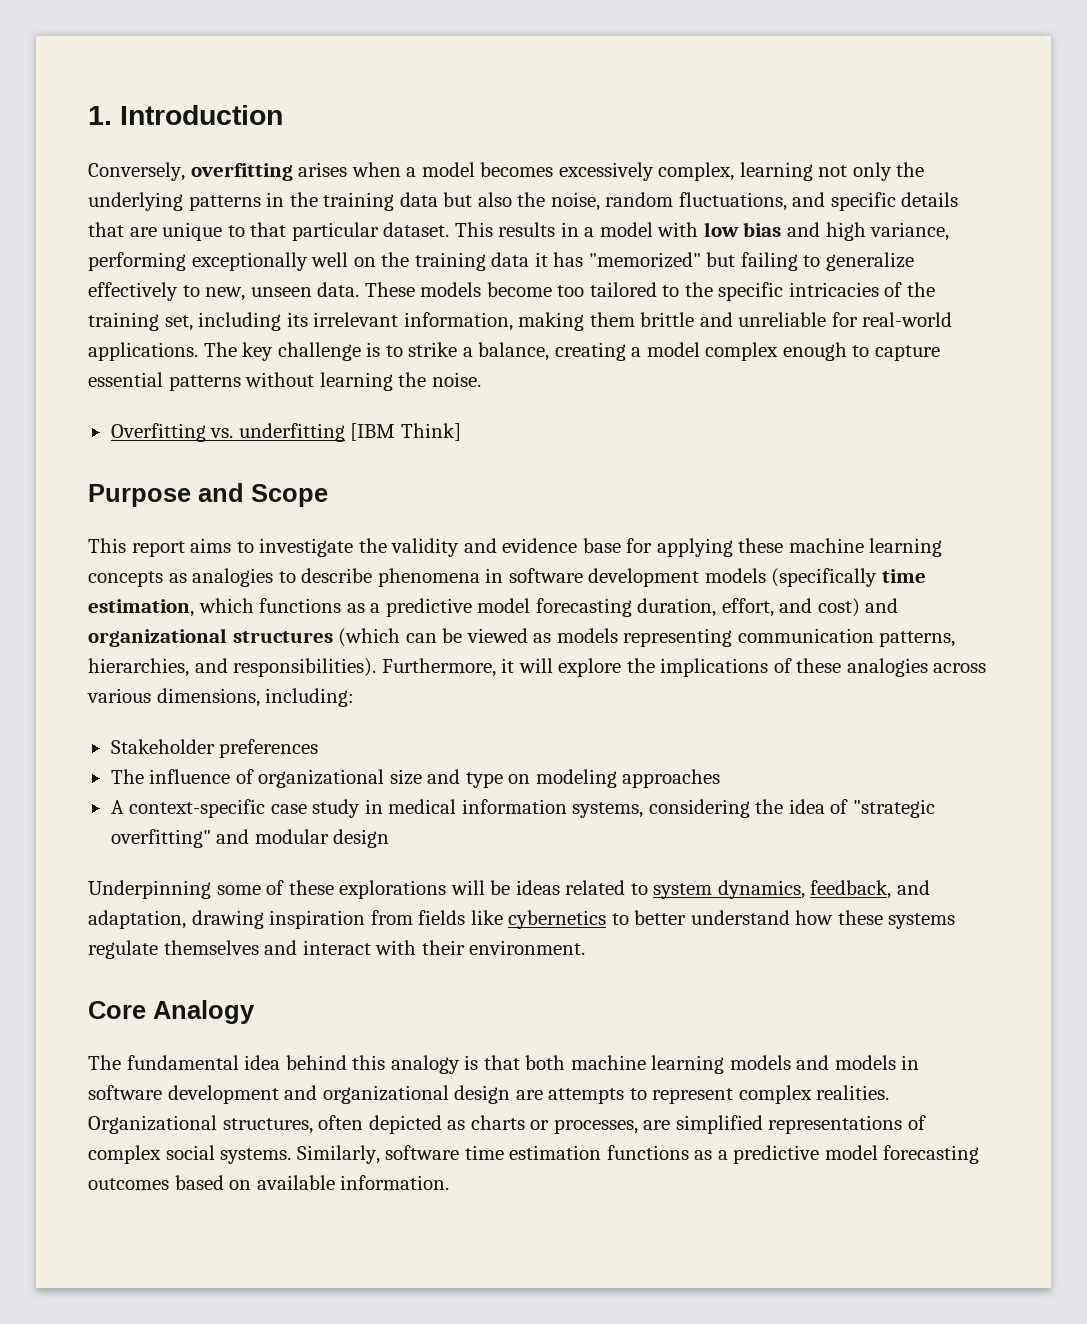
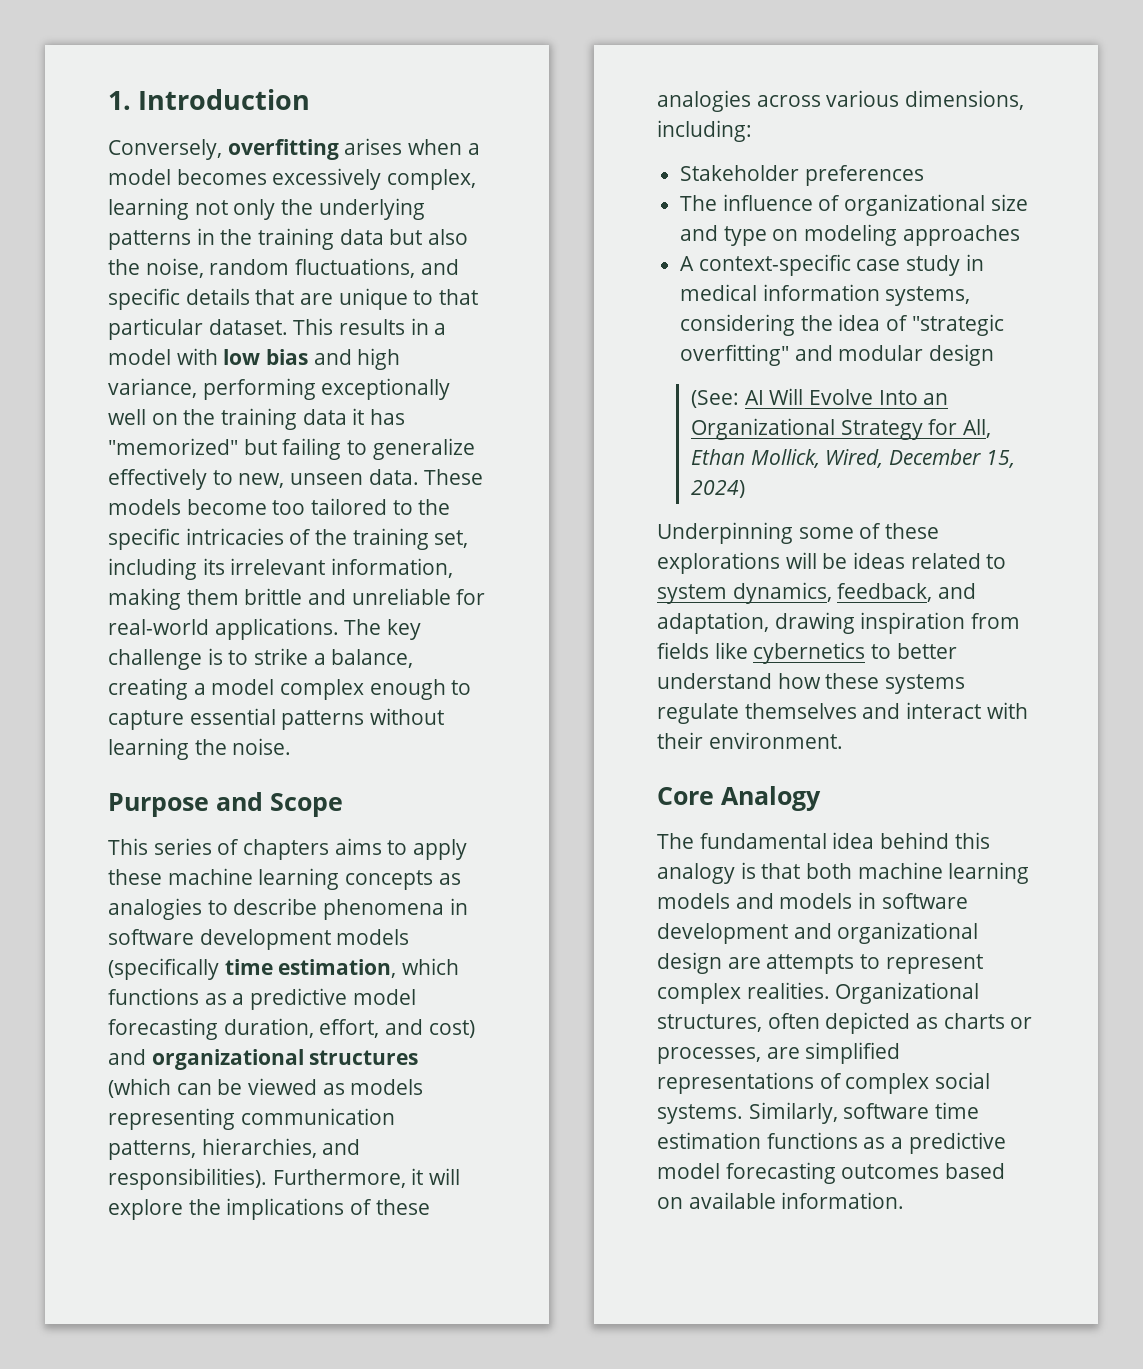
- Overfitting vs. underfitting [IBM Think]
- This report aims to investigate the validity and evidence base for applying these machine learning concepts as analogies to describe phenomena in software development models (specifically time estimation, which functions as a predictive model forecasting duration, effort, and cost) and organizational structures (which can be viewed as models representing communication patterns, hierarchies, and responsibilities).
+ This series of chapters aims to apply these machine learning concepts as analogies to describe phenomena in software development models (specifically time estimation, which functions as a predictive model forecasting duration, effort, and cost) and organizational structures (which can be viewed as models representing communication patterns, hierarchies, and responsibilities).
+ (See: AI Will Evolve Into an Organizational Strategy for All, Ethan Mollick, Wired, December 15, 2024)

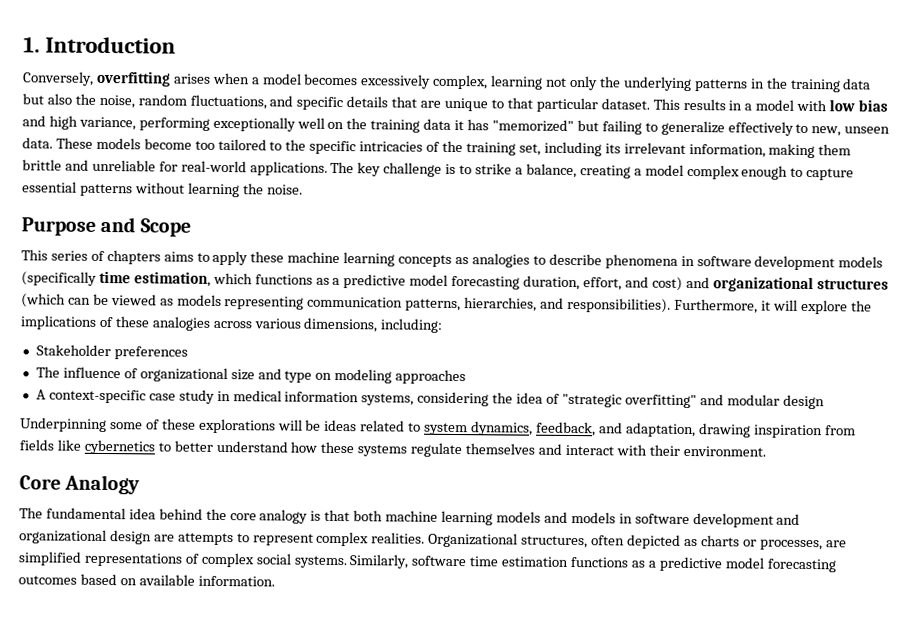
- (See: AI Will Evolve Into an Organizational Strategy for All, Ethan Mollick, Wired, December 15, 2024)
- The fundamental idea behind this analogy is that both machine learning models and models in software development and organizational design are attempts to represent complex realities.
+ The fundamental idea behind the core analogy is that both machine learning models and models in software development and organizational design are attempts to represent complex realities.

